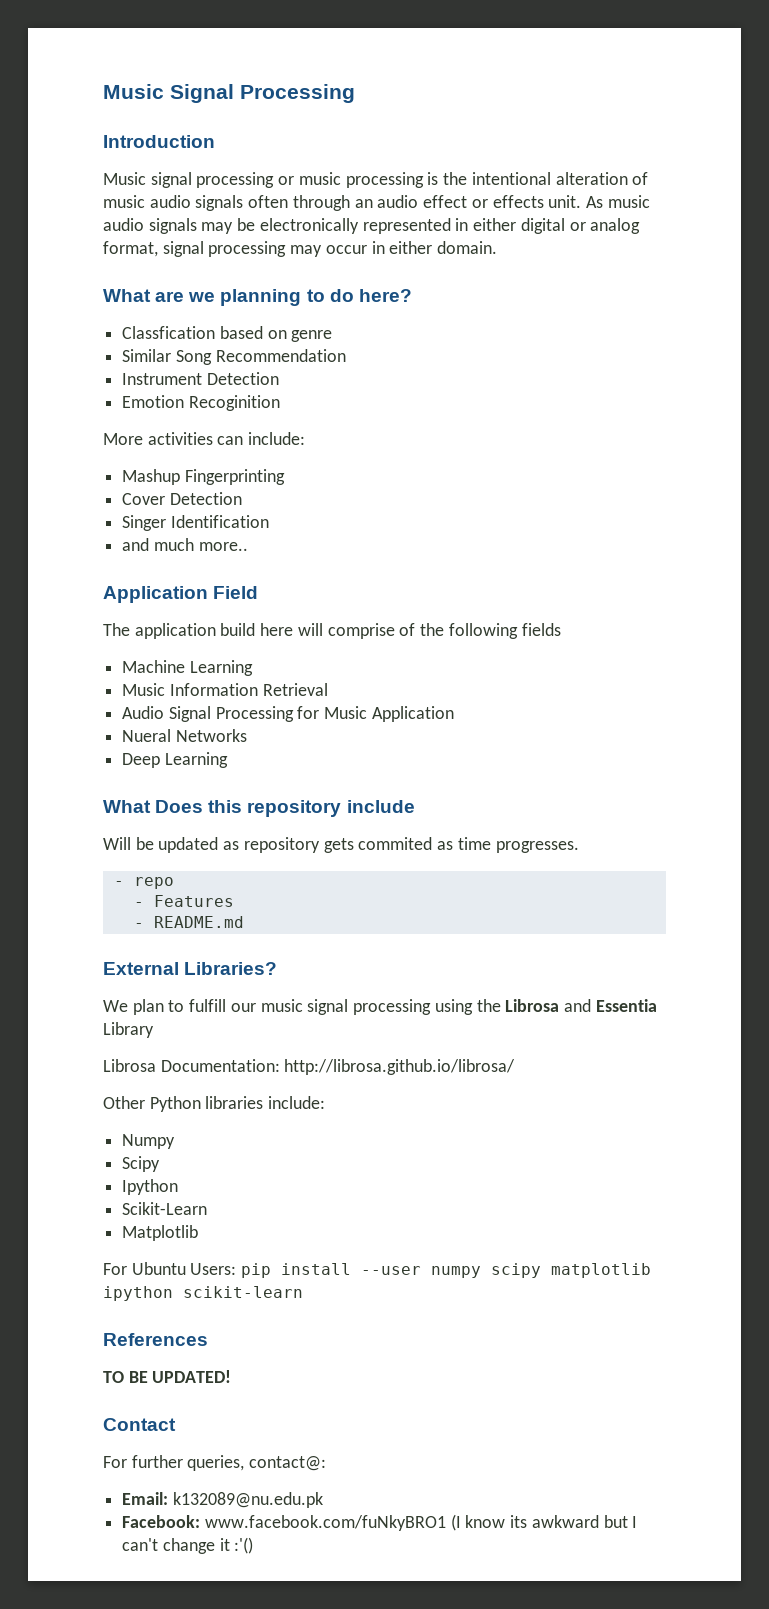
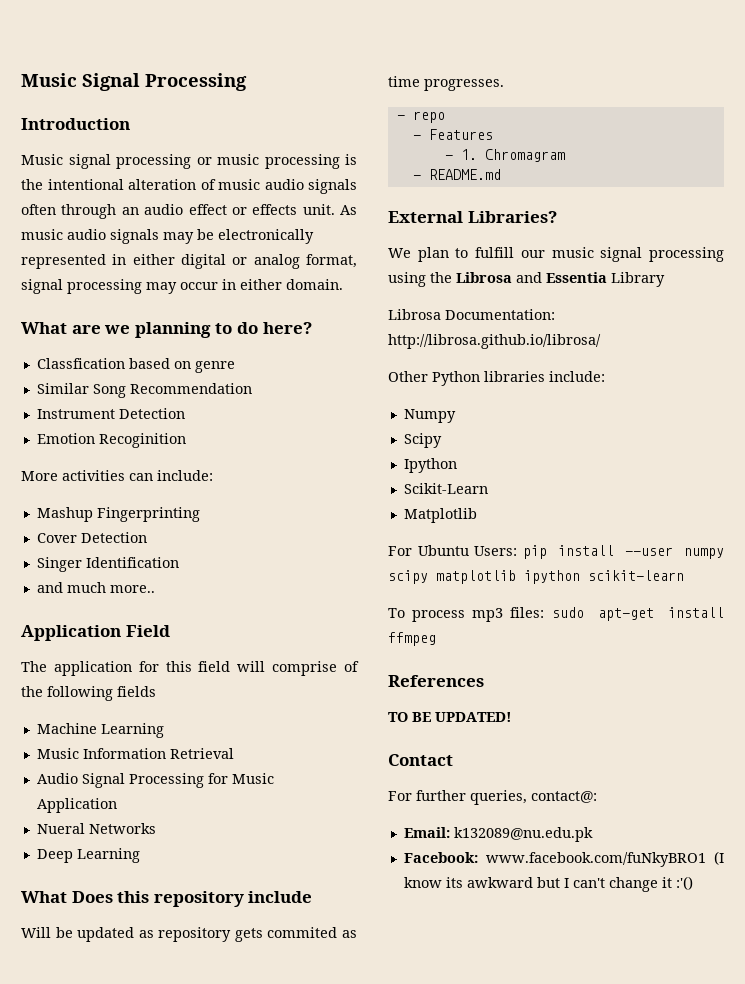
- The application build here will comprise of the following fields
+ The application for this field will comprise of the following fields
+ - 1. Chromagram
+ To process mp3 files: sudo apt-get install ffmpeg

